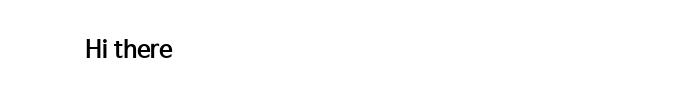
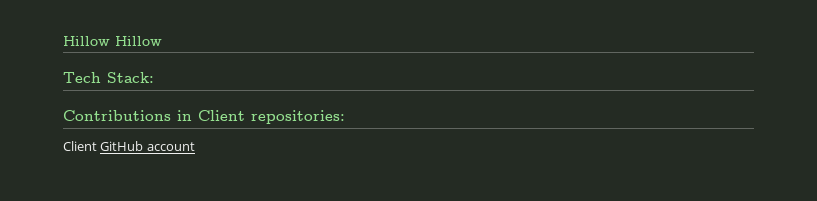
- Hi there
+ Hillow Hillow
+ Tech Stack:
+ Contributions in Client repositories:
+ Client GitHub account

